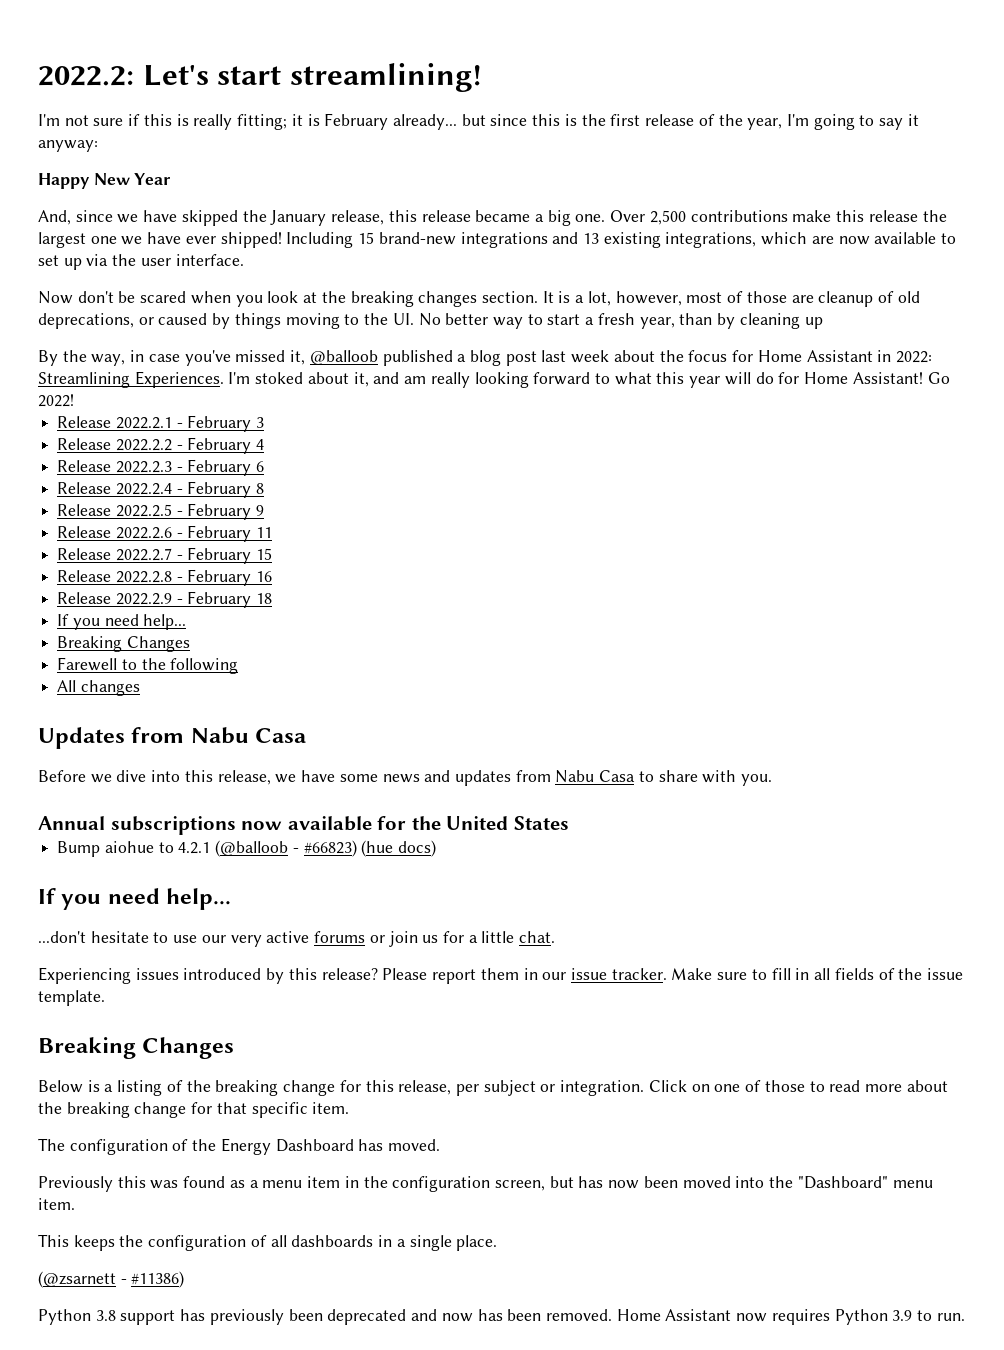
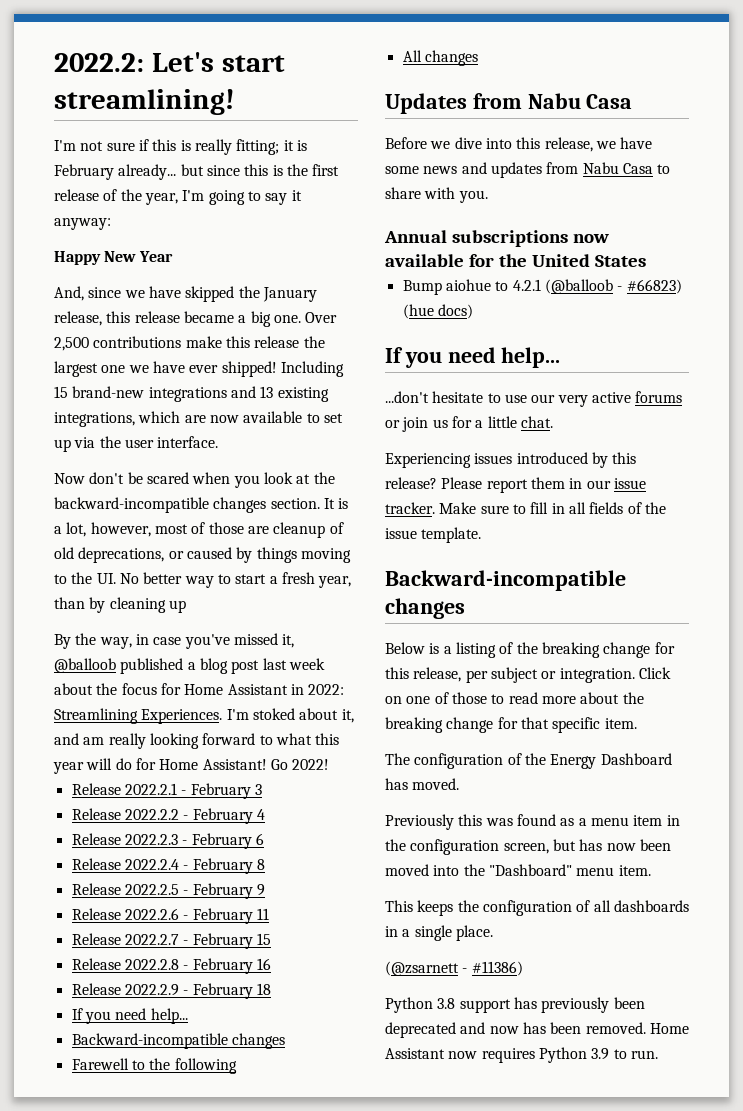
- Now don't be scared when you look at the breaking changes section.
+ Now don't be scared when you look at the backward-incompatible changes section.
  Release 2022.2.9 - February 18
  If you need help...
- Breaking Changes
+ Backward-incompatible changes
  Make sure to fill in all fields of the issue template.
- Breaking Changes
+ Backward-incompatible changes

